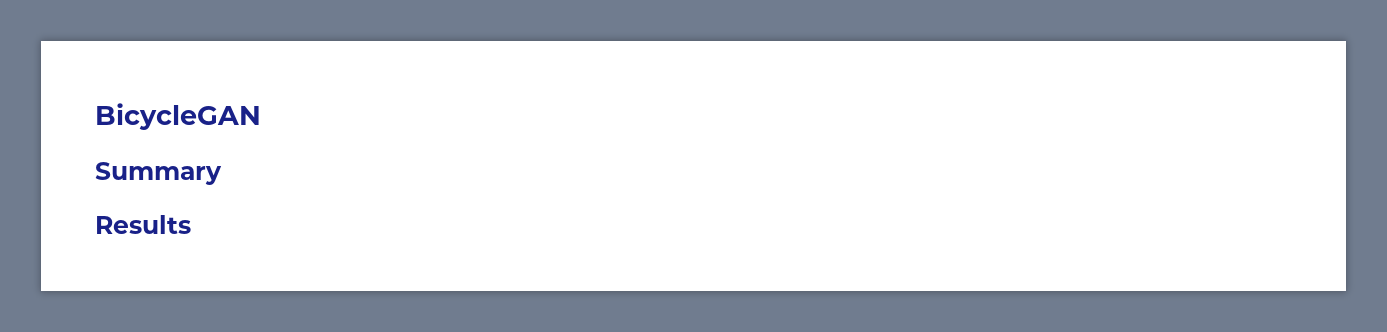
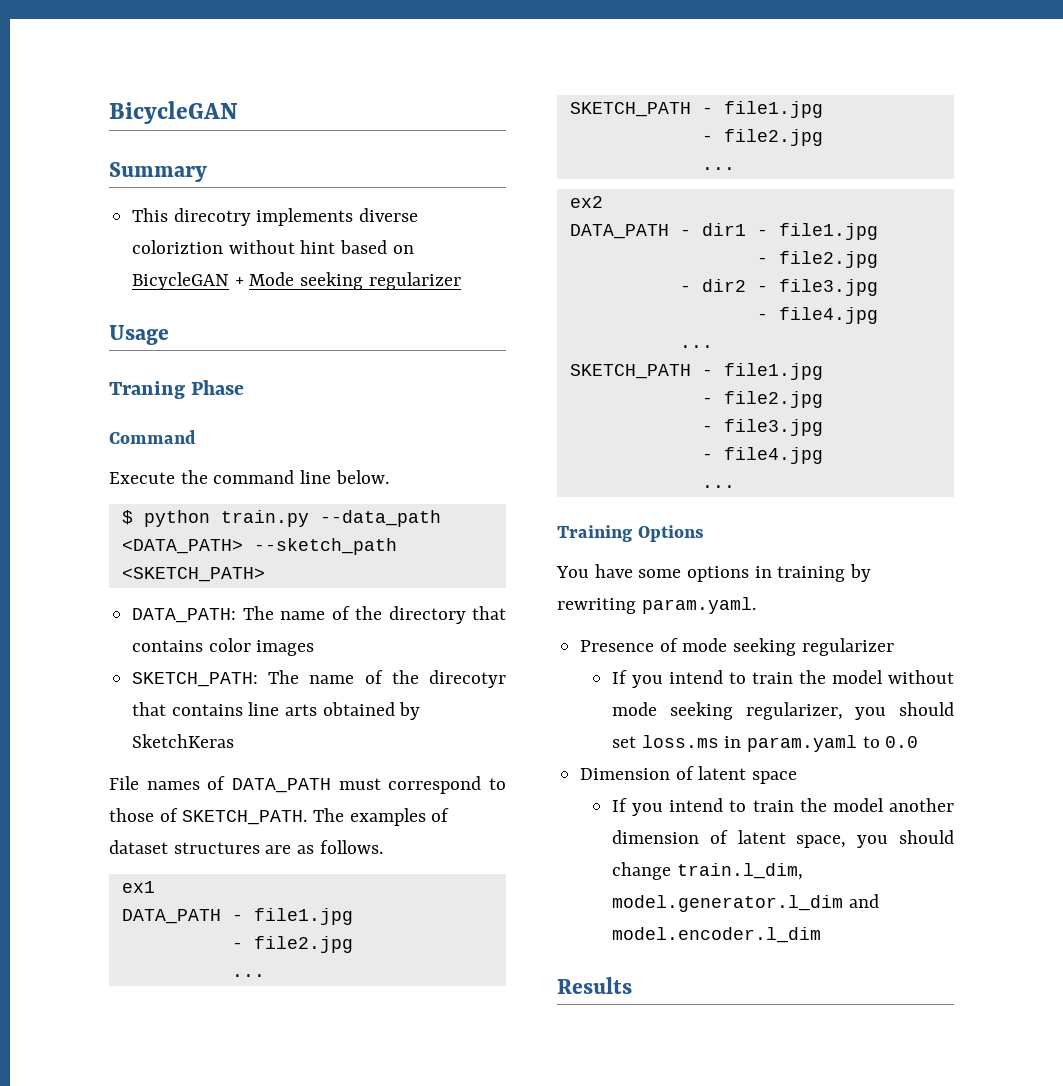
+ This direcotry implements diverse coloriztion without hint based on BicycleGAN + Mode seeking regularizer
+ Usage
+ Traning Phase
+ Command
+ Execute the command line below.
+ $ python train.py --data_path <DATA_PATH> --sketch_path <SKETCH_PATH>
+ DATA_PATH: The name of the directory that contains color images
+ SKETCH_PATH: The name of the direcotyr that contains line arts obtained by SketchKeras
+ File names of DATA_PATH must correspond to those of SKETCH_PATH. The examples of dataset structures are as follows.
+ ex1
+ DATA_PATH - file1.jpg
+ - file2.jpg
+ ...
+ SKETCH_PATH - file1.jpg
+ - file2.jpg
+ ...
+ ex2
+ DATA_PATH - dir1 - file1.jpg
+ - file2.jpg
+ - dir2 - file3.jpg
+ - file4.jpg
+ ...
+ SKETCH_PATH - file1.jpg
+ - file2.jpg
+ - file3.jpg
+ - file4.jpg
+ ...
+ Training Options
+ You have some options in training by rewriting param.yaml.
+ Presence of mode seeking regularizer
+ If you intend to train the model without mode seeking regularizer, you should set loss.ms in param.yaml to 0.0
+ Dimension of latent space
+ If you intend to train the model another dimension of latent space, you should change train.l_dim, model.generator.l_dim and model.encoder.l_dim

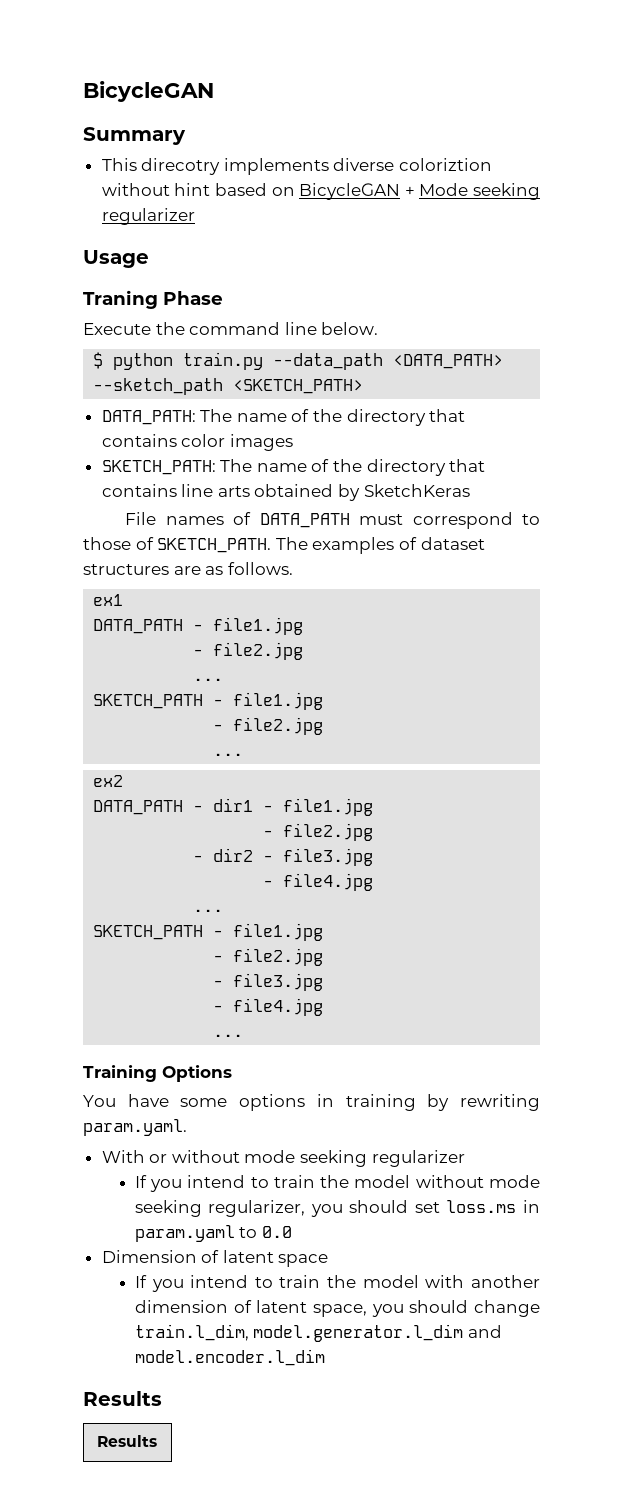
- Command
- SKETCH_PATH: The name of the direcotyr that contains line arts obtained by SketchKeras
+ SKETCH_PATH: The name of the directory that contains line arts obtained by SketchKeras
- Presence of mode seeking regularizer
+ With or without mode seeking regularizer
- If you intend to train the model another dimension of latent space, you should change train.l_dim, model.generator.l_dim and model.encoder.l_dim
+ If you intend to train the model with another dimension of latent space, you should change train.l_dim, model.generator.l_dim and model.encoder.l_dim
+ Results

